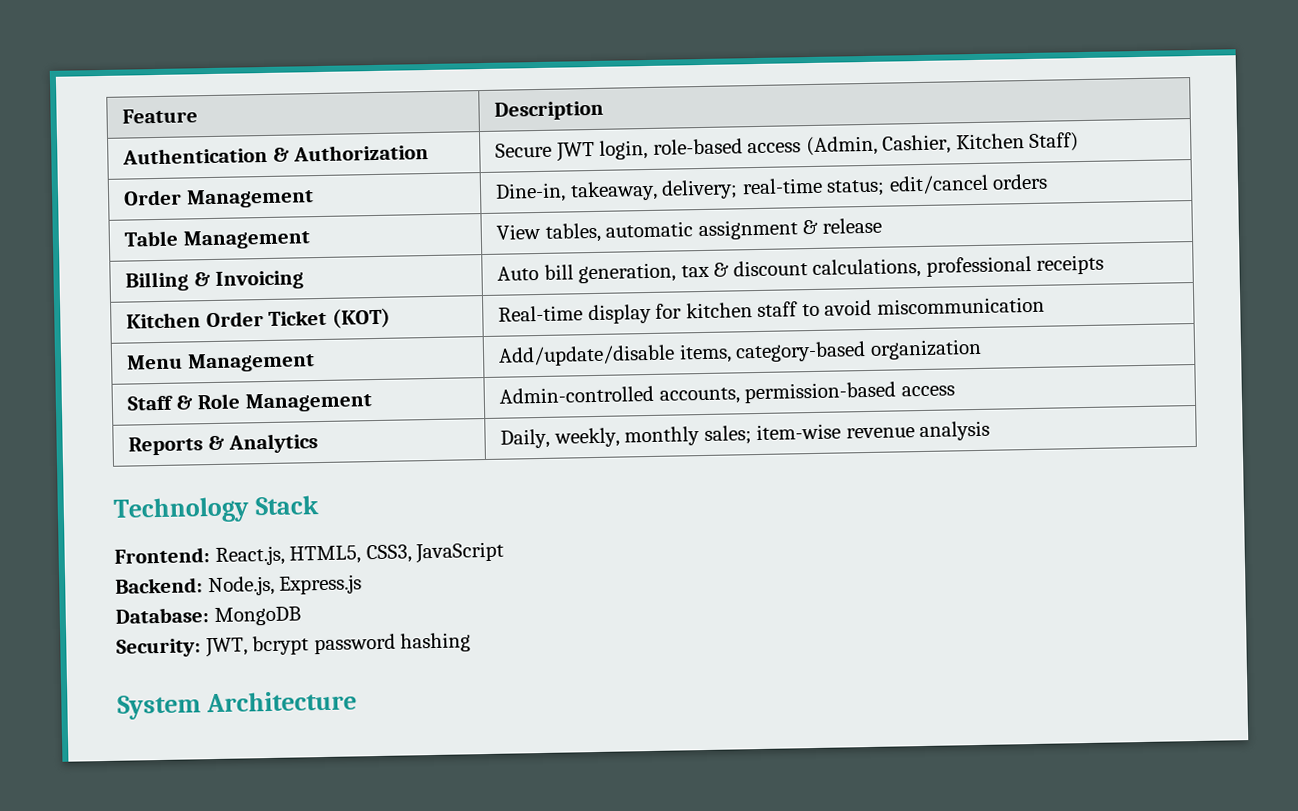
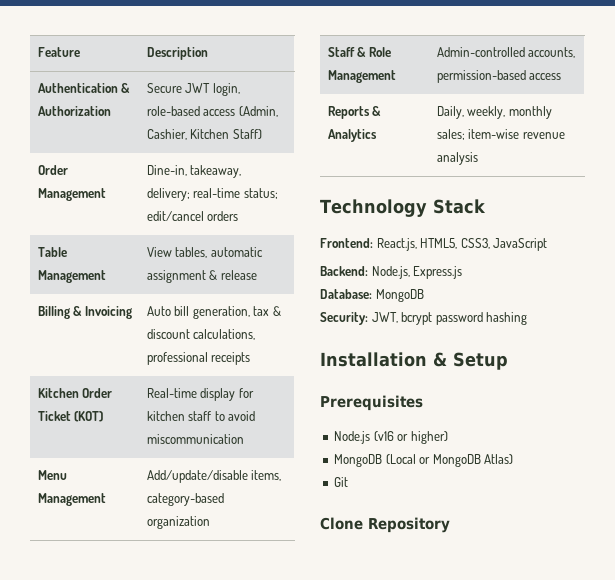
- System Architecture
+ Installation & Setup
+ Prerequisites
+ Node.js (v16 or higher)
+ MongoDB (Local or MongoDB Atlas)
+ Git
+ Clone Repository

